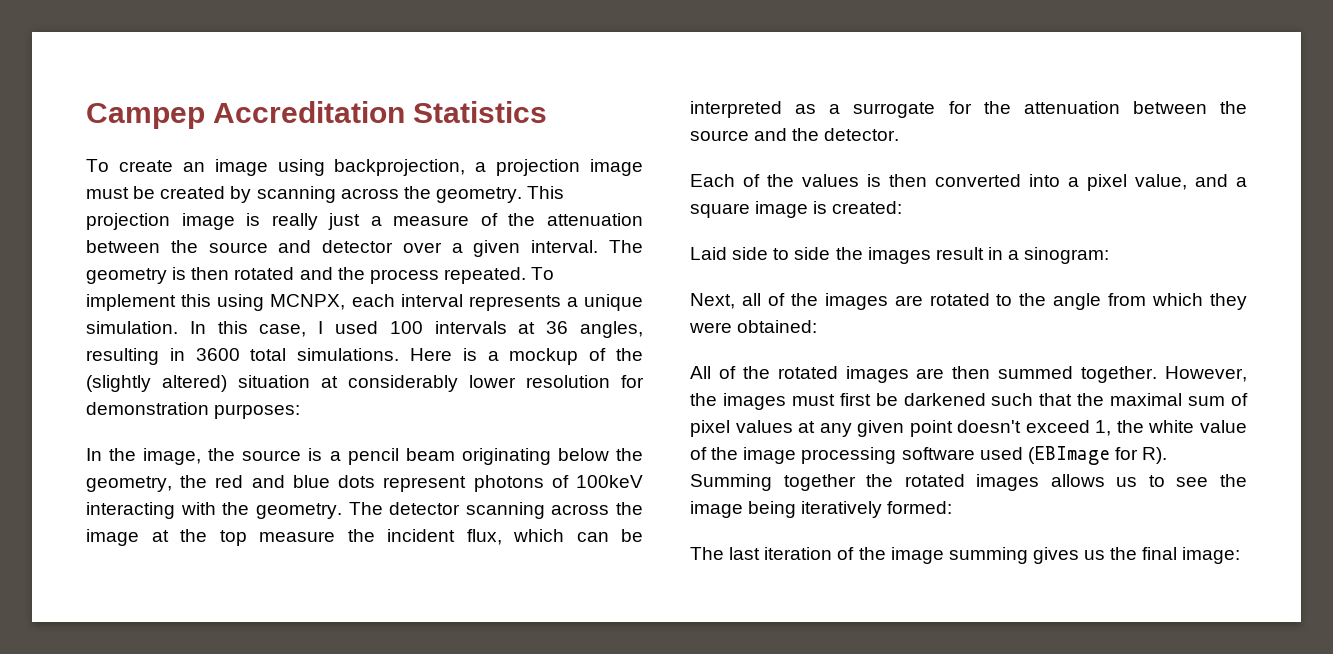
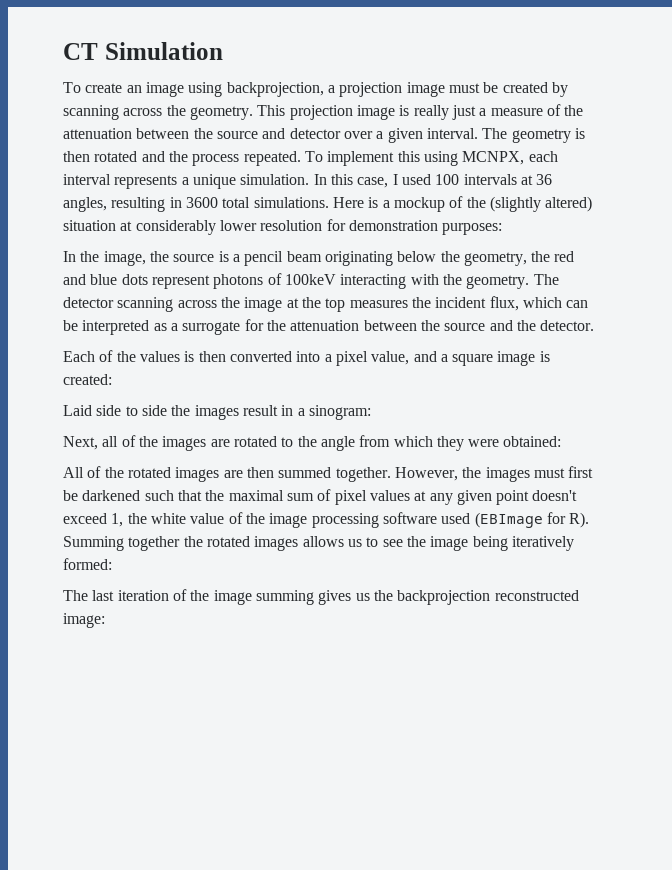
- Campep Accreditation Statistics
+ CT Simulation
- The detector scanning across the image at the top measure the incident flux, which can be interpreted as a surrogate for the attenuation between the source and the detector.
+ The detector scanning across the image at the top measures the incident flux, which can be interpreted as a surrogate for the attenuation between the source and the detector.
- The last iteration of the image summing gives us the final image:
+ The last iteration of the image summing gives us the backprojection reconstructed image:

